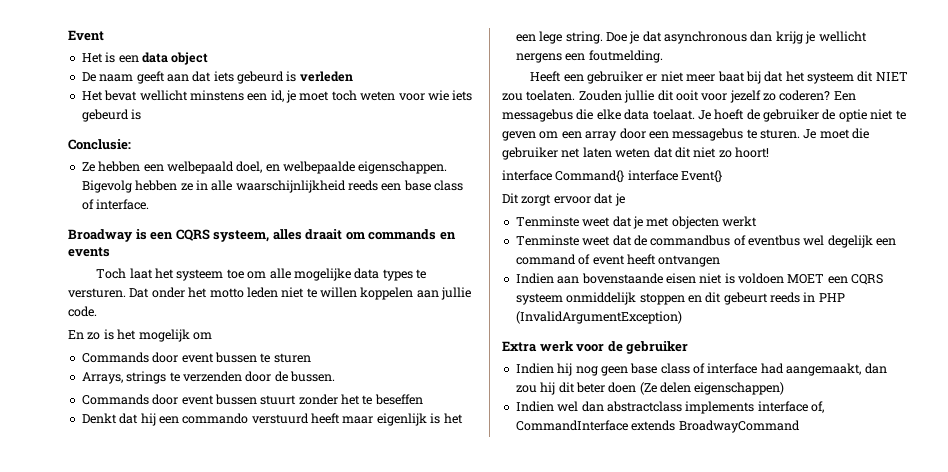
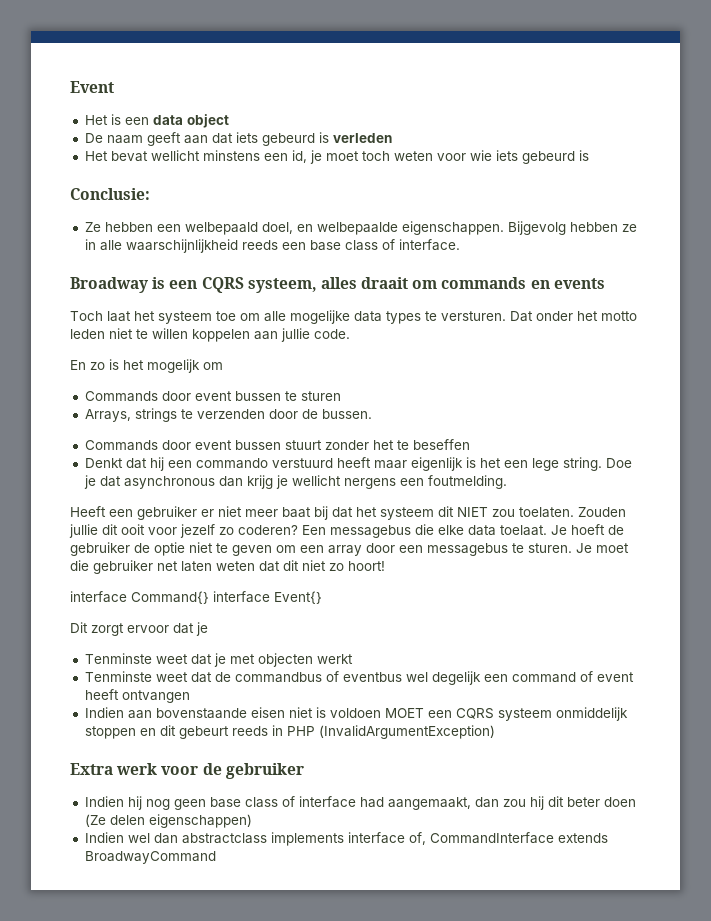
- Bigevolg hebben ze in alle waarschijnlijkheid reeds een base class of interface.
+ Bijgevolg hebben ze in alle waarschijnlijkheid reeds een base class of interface.

